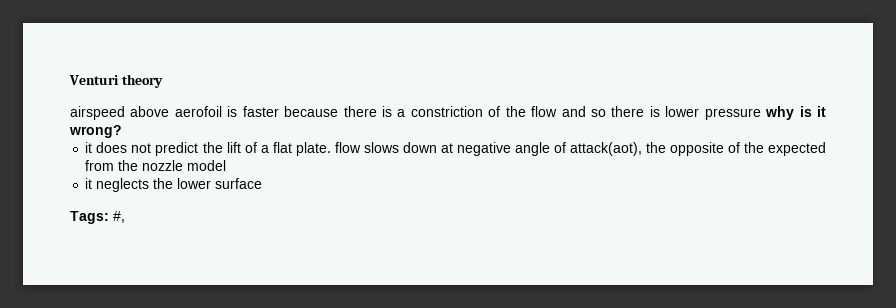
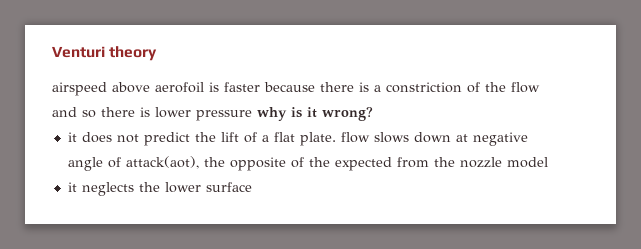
- Tags: #,

